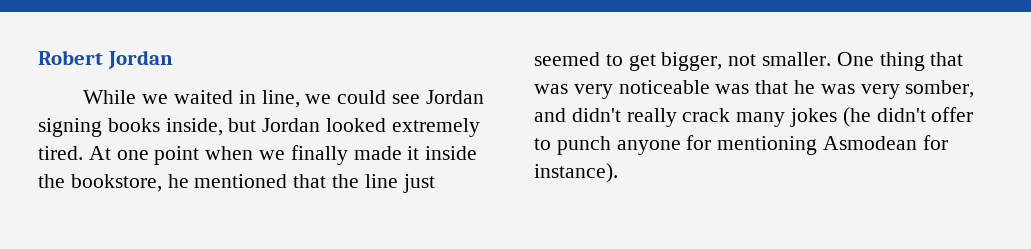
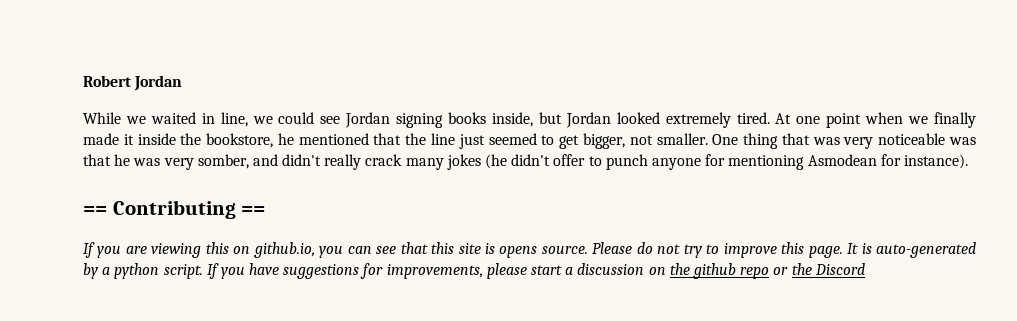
+ == Contributing ==
+ If you are viewing this on github.io, you can see that this site is opens source. Please do not try to improve this page. It is auto-generated by a python script. If you have suggestions for improvements, please start a discussion on the github repo or the Discord

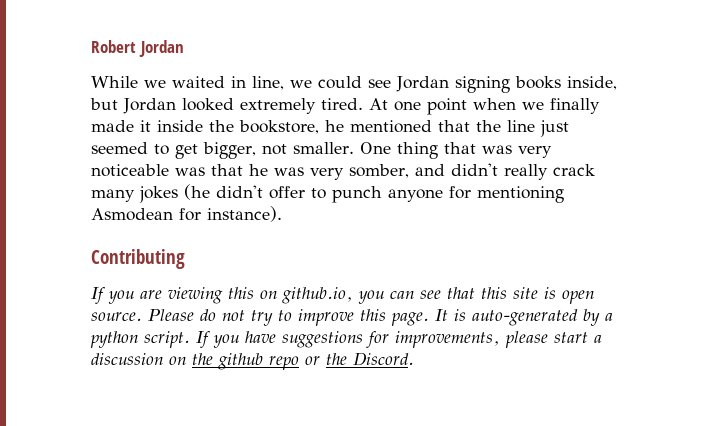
- == Contributing ==
+ Contributing
- If you are viewing this on github.io, you can see that this site is opens source.
+ If you are viewing this on github.io, you can see that this site is open source.
- If you have suggestions for improvements, please start a discussion on the github repo or the Discord
+ If you have suggestions for improvements, please start a discussion on the github repo or the Discord.

